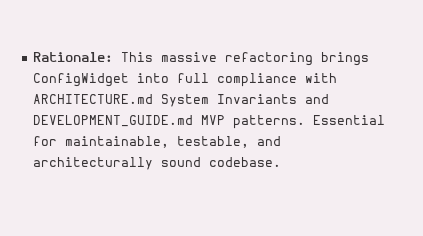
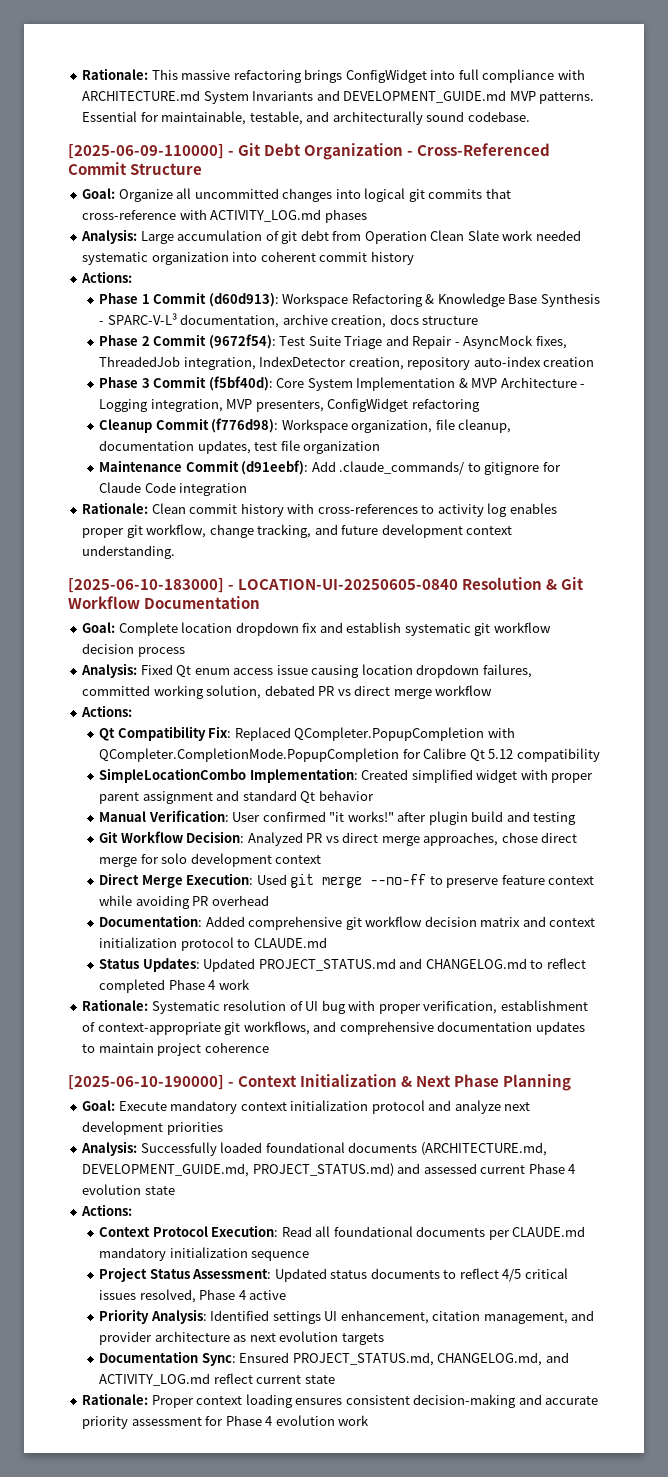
+ [2025-06-09-110000] - Git Debt Organization - Cross-Referenced Commit Structure
+ Goal: Organize all uncommitted changes into logical git commits that cross-reference with ACTIVITY_LOG.md phases
+ Analysis: Large accumulation of git debt from Operation Clean Slate work needed systematic organization into coherent commit history
+ Actions:
+ Phase 1 Commit (d60d913): Workspace Refactoring & Knowledge Base Synthesis - SPARC-V-L³ documentation, archive creation, docs structure
+ Phase 2 Commit (9672f54): Test Suite Triage and Repair - AsyncMock fixes, ThreadedJob integration, IndexDetector creation, repository auto-index creation
+ Phase 3 Commit (f5bf40d): Core System Implementation & MVP Architecture - Logging integration, MVP presenters, ConfigWidget refactoring
+ Cleanup Commit (f776d98): Workspace organization, file cleanup, documentation updates, test file organization
+ Maintenance Commit (d91eebf): Add .claude_commands/ to gitignore for Claude Code integration
+ Rationale: Clean commit history with cross-references to activity log enables proper git workflow, change tracking, and future development context understanding.
+ [2025-06-10-183000] - LOCATION-UI-20250605-0840 Resolution & Git Workflow Documentation
+ Goal: Complete location dropdown fix and establish systematic git workflow decision process
+ Analysis: Fixed Qt enum access issue causing location dropdown failures, committed working solution, debated PR vs direct merge workflow
+ Actions:
+ Qt Compatibility Fix: Replaced QCompleter.PopupCompletion with QCompleter.CompletionMode.PopupCompletion for Calibre Qt 5.12 compatibility
+ SimpleLocationCombo Implementation: Created simplified widget with proper parent assignment and standard Qt behavior
+ Manual Verification: User confirmed "it works!" after plugin build and testing
+ Git Workflow Decision: Analyzed PR vs direct merge approaches, chose direct merge for solo development context
+ Direct Merge Execution: Used git merge --no-ff to preserve feature context while avoiding PR overhead
+ Documentation: Added comprehensive git workflow decision matrix and context initialization protocol to CLAUDE.md
+ Status Updates: Updated PROJECT_STATUS.md and CHANGELOG.md to reflect completed Phase 4 work
+ Rationale: Systematic resolution of UI bug with proper verification, establishment of context-appropriate git workflows, and comprehensive documentation updates to maintain project coherence
+ [2025-06-10-190000] - Context Initialization & Next Phase Planning
+ Goal: Execute mandatory context initialization protocol and analyze next development priorities
+ Analysis: Successfully loaded foundational documents (ARCHITECTURE.md, DEVELOPMENT_GUIDE.md, PROJECT_STATUS.md) and assessed current Phase 4 evolution state
+ Actions:
+ Context Protocol Execution: Read all foundational documents per CLAUDE.md mandatory initialization sequence
+ Project Status Assessment: Updated status documents to reflect 4/5 critical issues resolved, Phase 4 active
+ Priority Analysis: Identified settings UI enhancement, citation management, and provider architecture as next evolution targets
+ Documentation Sync: Ensured PROJECT_STATUS.md, CHANGELOG.md, and ACTIVITY_LOG.md reflect current state
+ Rationale: Proper context loading ensures consistent decision-making and accurate priority assessment for Phase 4 evolution work

